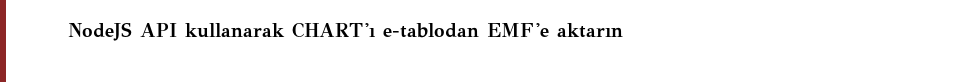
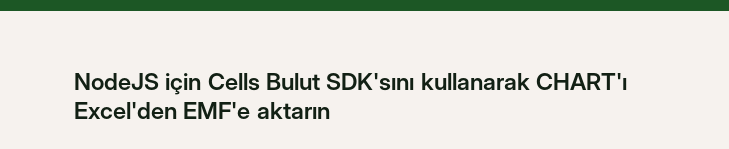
- NodeJS API kullanarak CHART'ı e-tablodan EMF'e aktarın
+ NodeJS için Cells Bulut SDK'sını kullanarak CHART'ı Excel'den EMF'e aktarın

